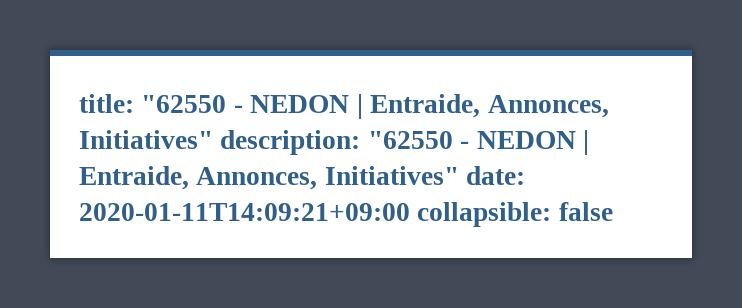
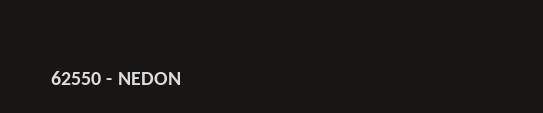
- title: "62550 - NEDON | Entraide, Annonces, Initiatives" description: "62550 - NEDON | Entraide, Annonces, Initiatives" date: 2020-01-11T14:09:21+09:00 collapsible: false
+ 62550 - NEDON

